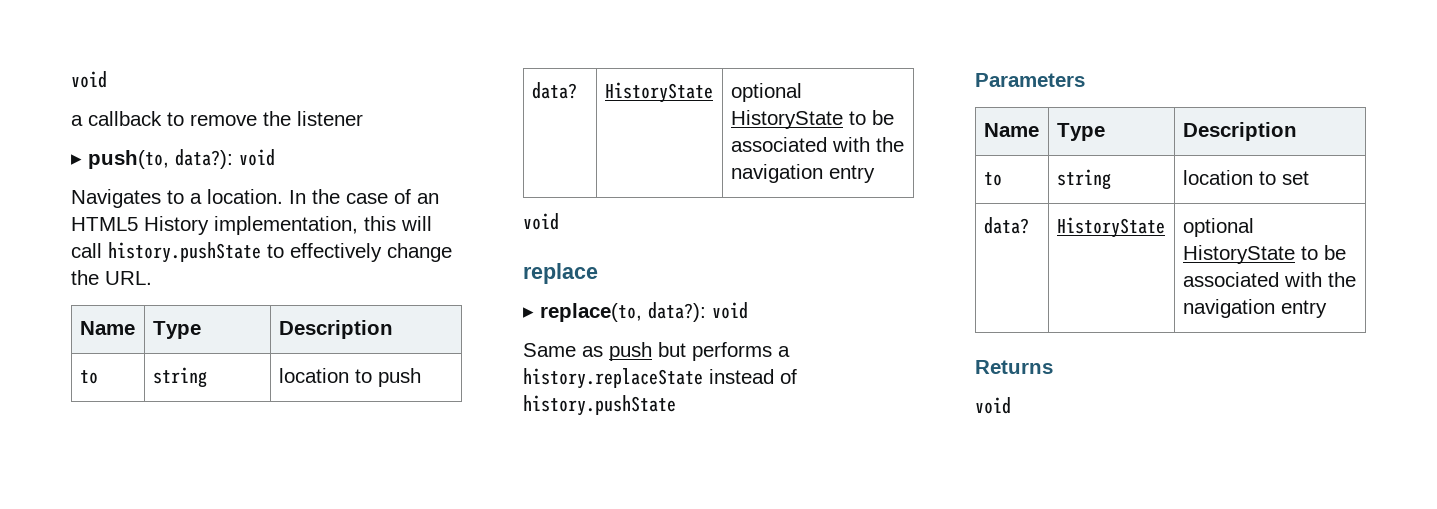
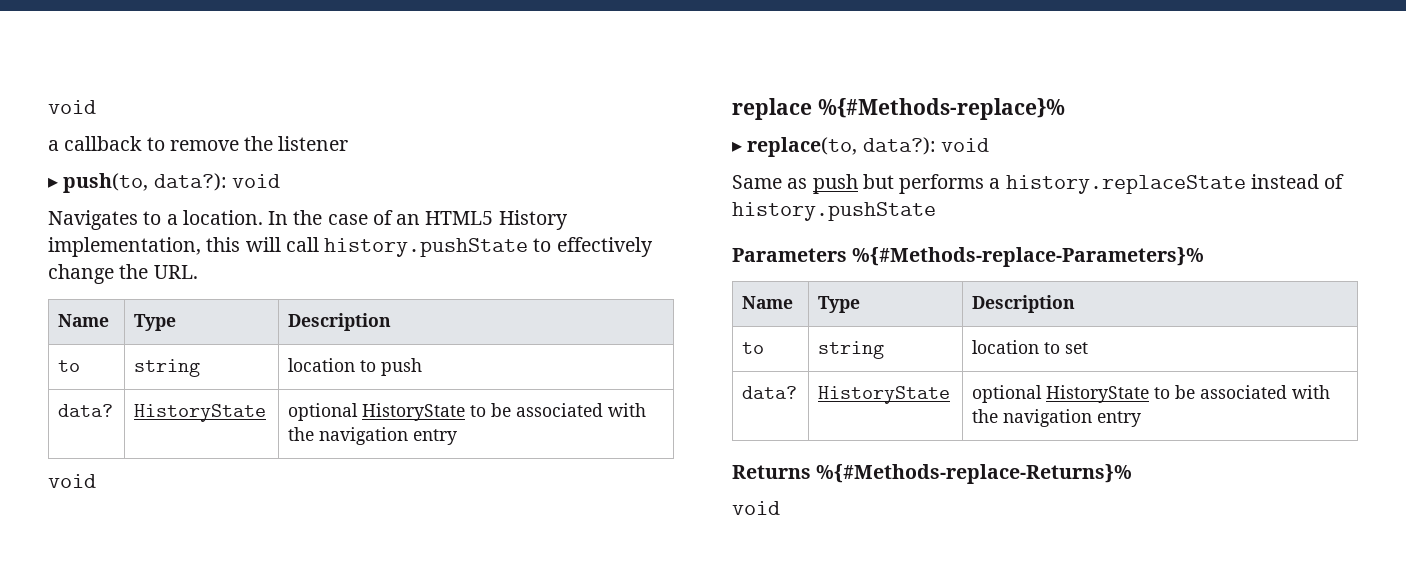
- replace
+ replace %{#Methods-replace}%
- Parameters
+ Parameters %{#Methods-replace-Parameters}%
- Returns
+ Returns %{#Methods-replace-Returns}%

